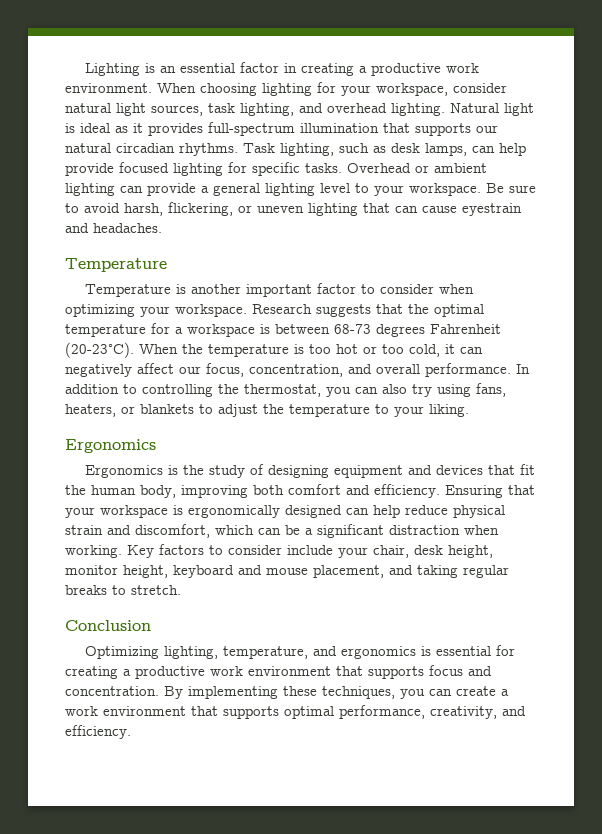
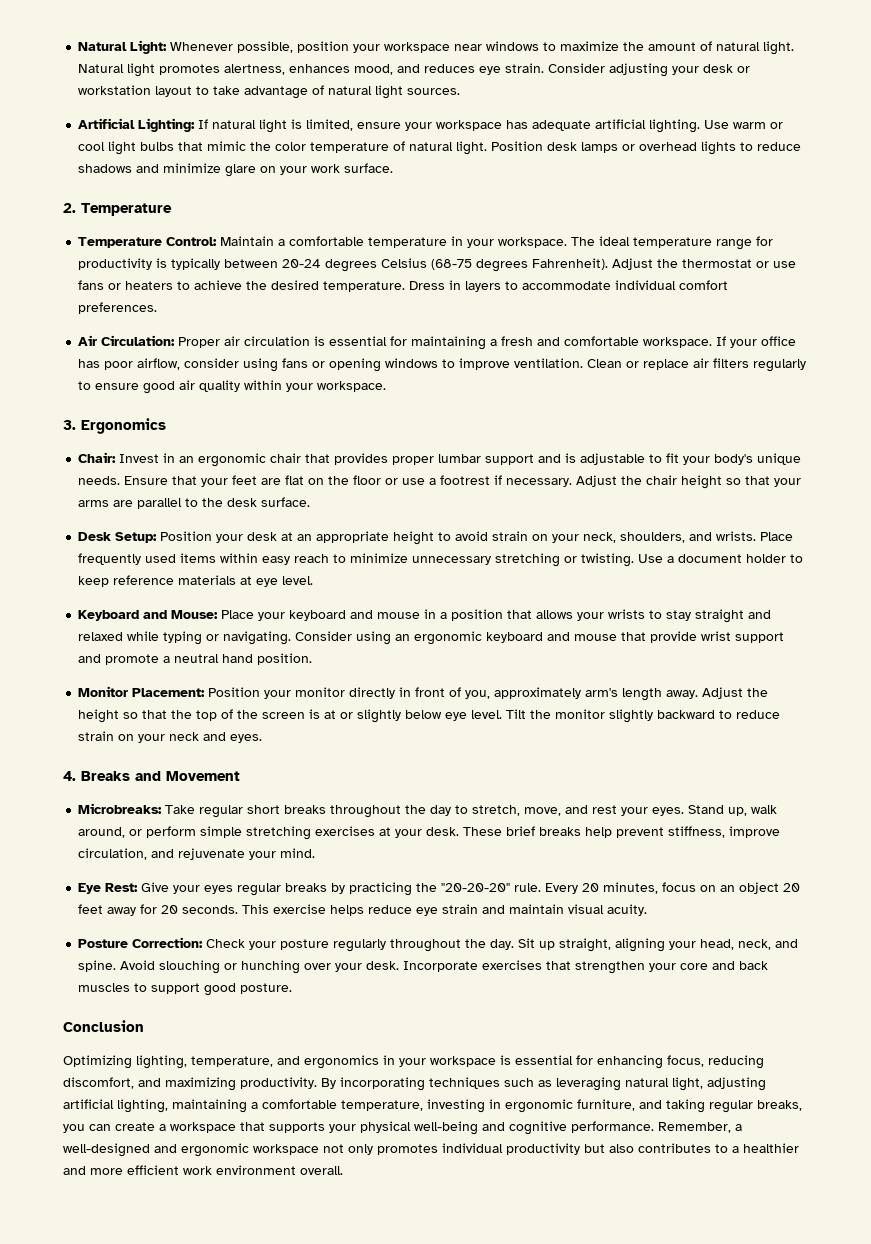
- Lighting is an essential factor in creating a productive work environment. When choosing lighting for your workspace, consider natural light sources, task lighting, and overhead lighting. Natural light is ideal as it provides full-spectrum illumination that supports our natural circadian rhythms. Task lighting, such as desk lamps, can help provide focused lighting for specific tasks. Overhead or ambient lighting can provide a general lighting level to your workspace. Be sure to avoid harsh, flickering, or uneven lighting that can cause eyestrain and headaches.
- Temperature
- Temperature is another important factor to consider when optimizing your workspace. Research suggests that the optimal temperature for a workspace is between 68-73 degrees Fahrenheit (20-23°C). When the temperature is too hot or too cold, it can negatively affect our focus, concentration, and overall performance. In addition to controlling the thermostat, you can also try using fans, heaters, or blankets to adjust the temperature to your liking.
- Ergonomics
- Ergonomics is the study of designing equipment and devices that fit the human body, improving both comfort and efficiency. Ensuring that your workspace is ergonomically designed can help reduce physical strain and discomfort, which can be a significant distraction when working. Key factors to consider include your chair, desk height, monitor height, keyboard and mouse placement, and taking regular breaks to stretch.
+ Natural Light: Whenever possible, position your workspace near windows to maximize the amount of natural light. Natural light promotes alertness, enhances mood, and reduces eye strain. Consider adjusting your desk or workstation layout to take advantage of natural light sources.
+ Artificial Lighting: If natural light is limited, ensure your workspace has adequate artificial lighting. Use warm or cool light bulbs that mimic the color temperature of natural light. Position desk lamps or overhead lights to reduce shadows and minimize glare on your work surface.
+ 2. Temperature
+ Temperature Control: Maintain a comfortable temperature in your workspace. The ideal temperature range for productivity is typically between 20-24 degrees Celsius (68-75 degrees Fahrenheit). Adjust the thermostat or use fans or heaters to achieve the desired temperature. Dress in layers to accommodate individual comfort preferences.
+ Air Circulation: Proper air circulation is essential for maintaining a fresh and comfortable workspace. If your office has poor airflow, consider using fans or opening windows to improve ventilation. Clean or replace air filters regularly to ensure good air quality within your workspace.
+ 3. Ergonomics
+ Chair: Invest in an ergonomic chair that provides proper lumbar support and is adjustable to fit your body's unique needs. Ensure that your feet are flat on the floor or use a footrest if necessary. Adjust the chair height so that your arms are parallel to the desk surface.
+ Desk Setup: Position your desk at an appropriate height to avoid strain on your neck, shoulders, and wrists. Place frequently used items within easy reach to minimize unnecessary stretching or twisting. Use a document holder to keep reference materials at eye level.
+ Keyboard and Mouse: Place your keyboard and mouse in a position that allows your wrists to stay straight and relaxed while typing or navigating. Consider using an ergonomic keyboard and mouse that provide wrist support and promote a neutral hand position.
+ Monitor Placement: Position your monitor directly in front of you, approximately arm's length away. Adjust the height so that the top of the screen is at or slightly below eye level. Tilt the monitor slightly backward to reduce strain on your neck and eyes.
+ 4. Breaks and Movement
+ Microbreaks: Take regular short breaks throughout the day to stretch, move, and rest your eyes. Stand up, walk around, or perform simple stretching exercises at your desk. These brief breaks help prevent stiffness, improve circulation, and rejuvenate your mind.
+ Eye Rest: Give your eyes regular breaks by practicing the "20-20-20" rule. Every 20 minutes, focus on an object 20 feet away for 20 seconds. This exercise helps reduce eye strain and maintain visual acuity.
+ Posture Correction: Check your posture regularly throughout the day. Sit up straight, aligning your head, neck, and spine. Avoid slouching or hunching over your desk. Incorporate exercises that strengthen your core and back muscles to support good posture.
- Optimizing lighting, temperature, and ergonomics is essential for creating a productive work environment that supports focus and concentration. By implementing these techniques, you can create a work environment that supports optimal performance, creativity, and efficiency.
+ Optimizing lighting, temperature, and ergonomics in your workspace is essential for enhancing focus, reducing discomfort, and maximizing productivity. By incorporating techniques such as leveraging natural light, adjusting artificial lighting, maintaining a comfortable temperature, investing in ergonomic furniture, and taking regular breaks, you can create a workspace that supports your physical well-being and cognitive performance. Remember, a well-designed and ergonomic workspace not only promotes individual productivity but also contributes to a healthier and more efficient work environment overall.

